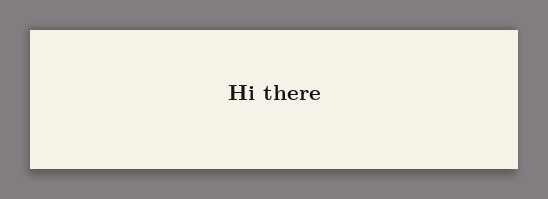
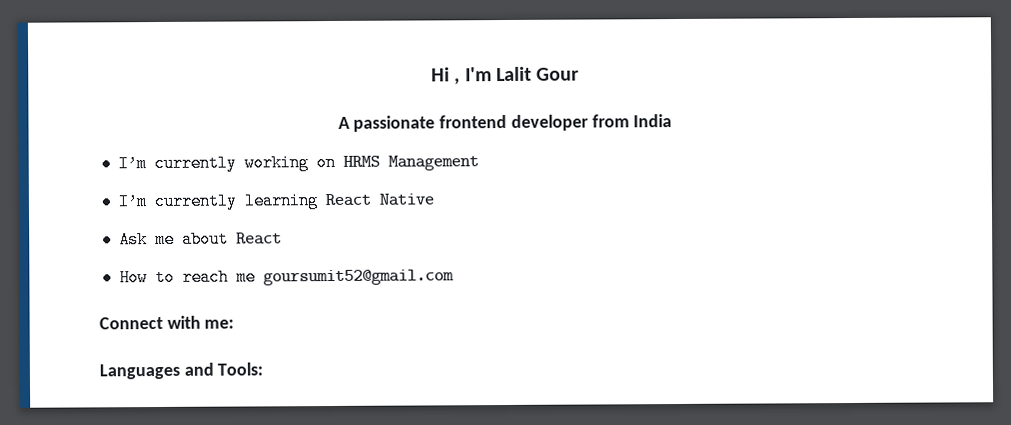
- Hi there
+ Hi , I'm Lalit Gour
+ A passionate frontend developer from India
+ I’m currently working on HRMS Management
+ I’m currently learning React Native
+ Ask me about React
+ How to reach me goursumit52@gmail.com
+ Connect with me:
+ Languages and Tools:

